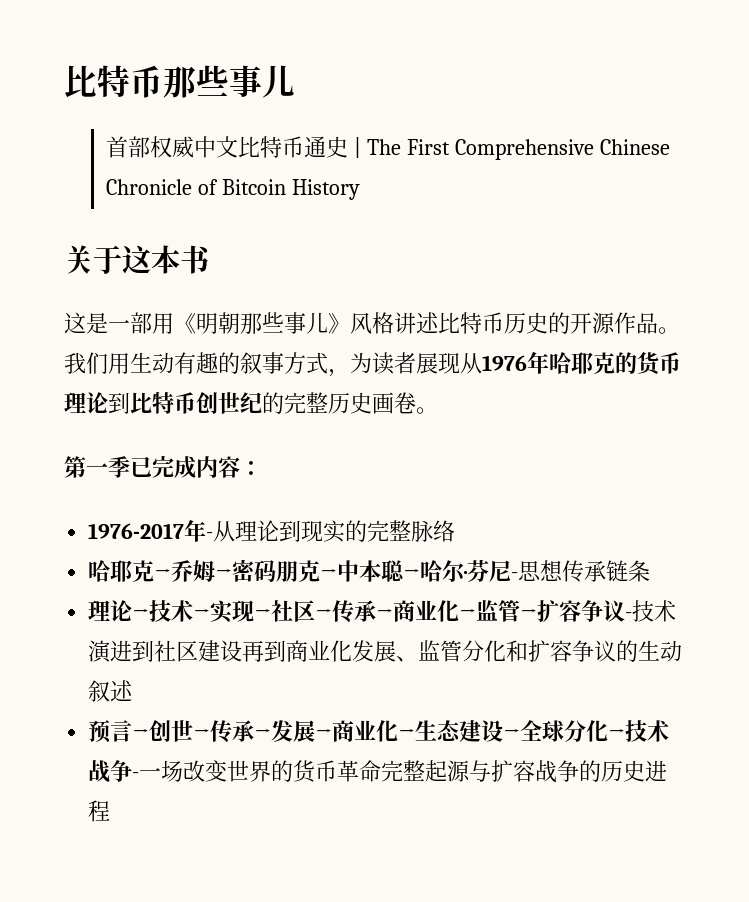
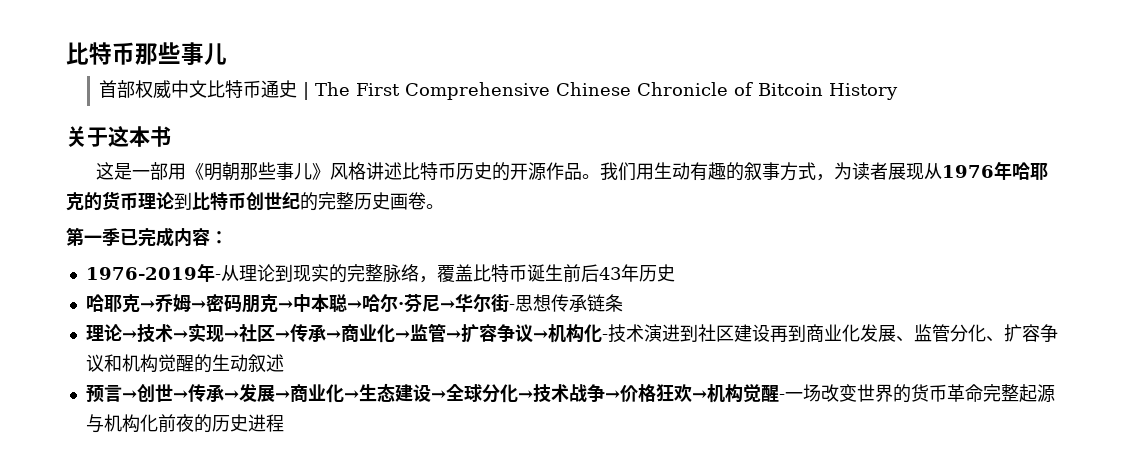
- 1976-2017年-从理论到现实的完整脉络
+ 1976-2019年-从理论到现实的完整脉络，覆盖比特币诞生前后43年历史
- 哈耶克→乔姆→密码朋克→中本聪→哈尔·芬尼-思想传承链条
+ 哈耶克→乔姆→密码朋克→中本聪→哈尔·芬尼→华尔街-思想传承链条
- 理论→技术→实现→社区→传承→商业化→监管→扩容争议-技术演进到社区建设再到商业化发展、监管分化和扩容争议的生动叙述
+ 理论→技术→实现→社区→传承→商业化→监管→扩容争议→机构化-技术演进到社区建设再到商业化发展、监管分化、扩容争议和机构觉醒的生动叙述
- 预言→创世→传承→发展→商业化→生态建设→全球分化→技术战争-一场改变世界的货币革命完整起源与扩容战争的历史进程
+ 预言→创世→传承→发展→商业化→生态建设→全球分化→技术战争→价格狂欢→机构觉醒-一场改变世界的货币革命完整起源与机构化前夜的历史进程

